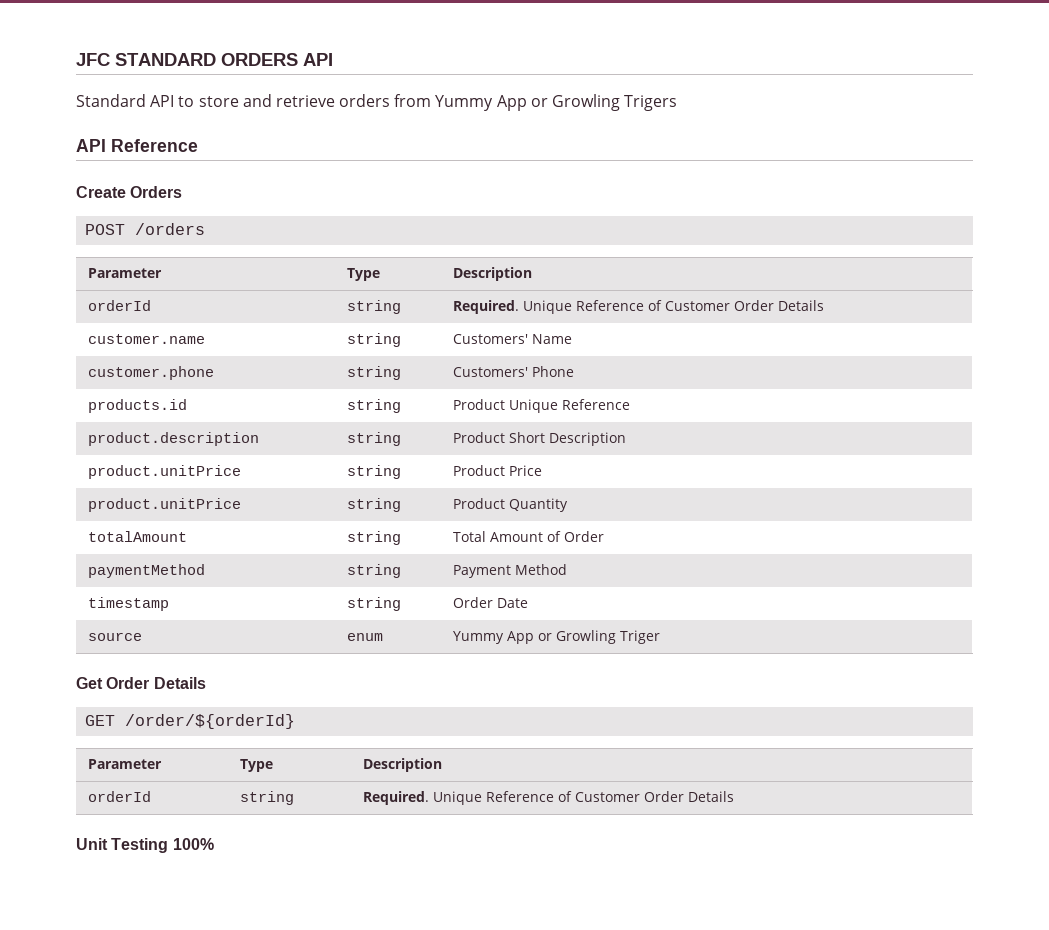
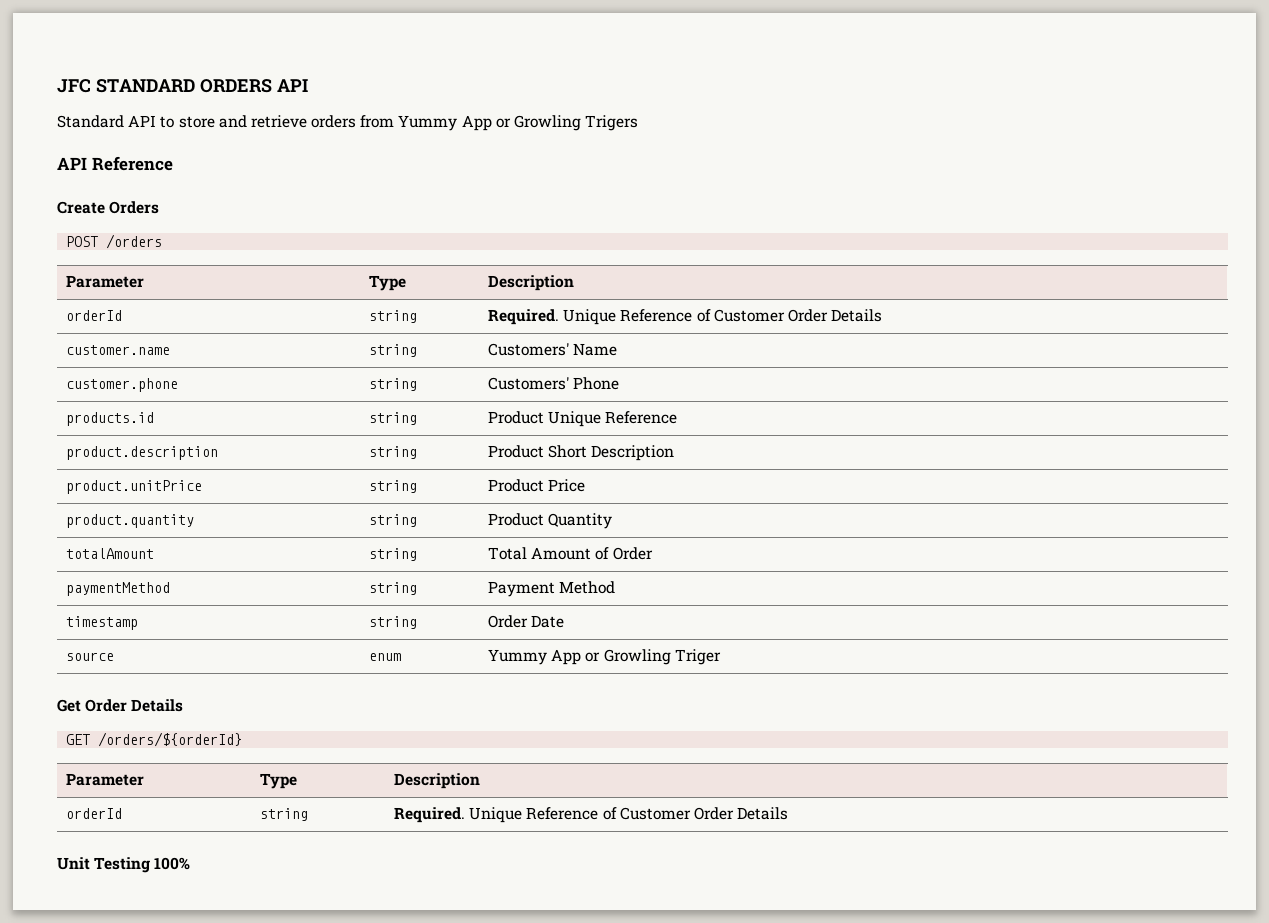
- product.unitPrice | string | Product Quantity
+ product.quantity | string | Product Quantity
- GET /order/${orderId}
+ GET /orders/${orderId}

